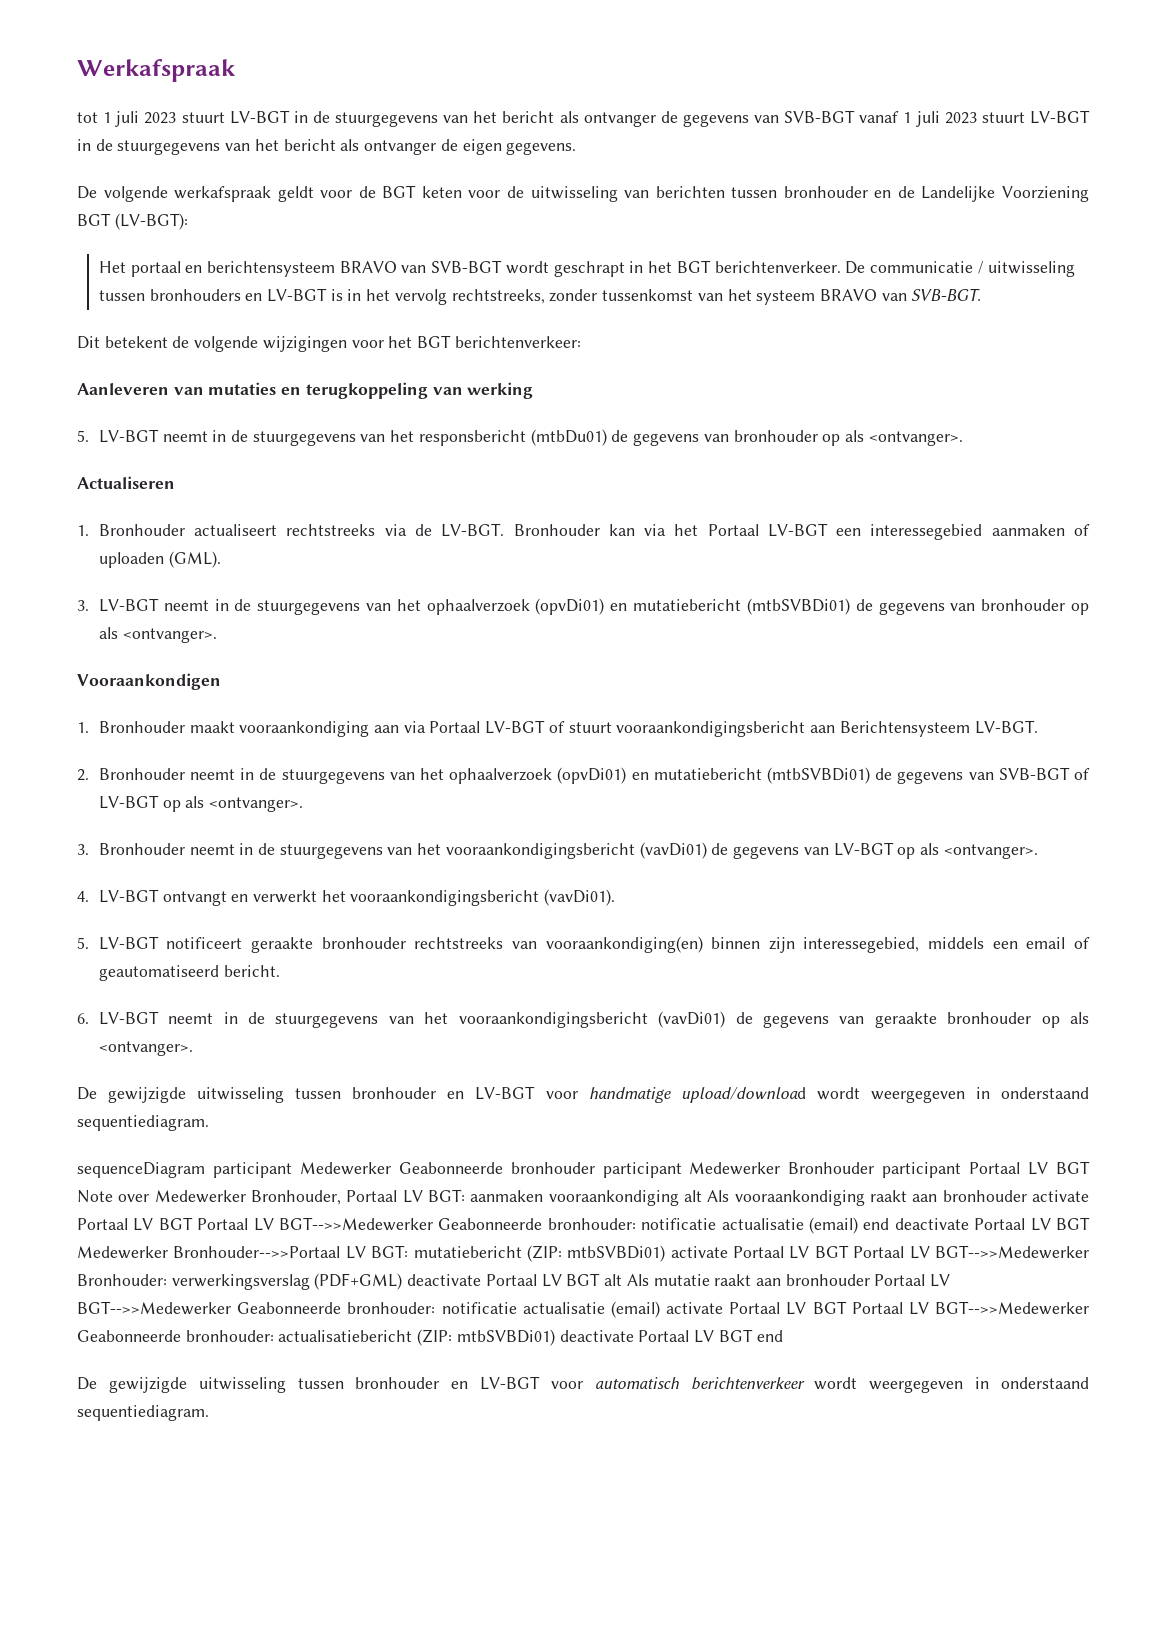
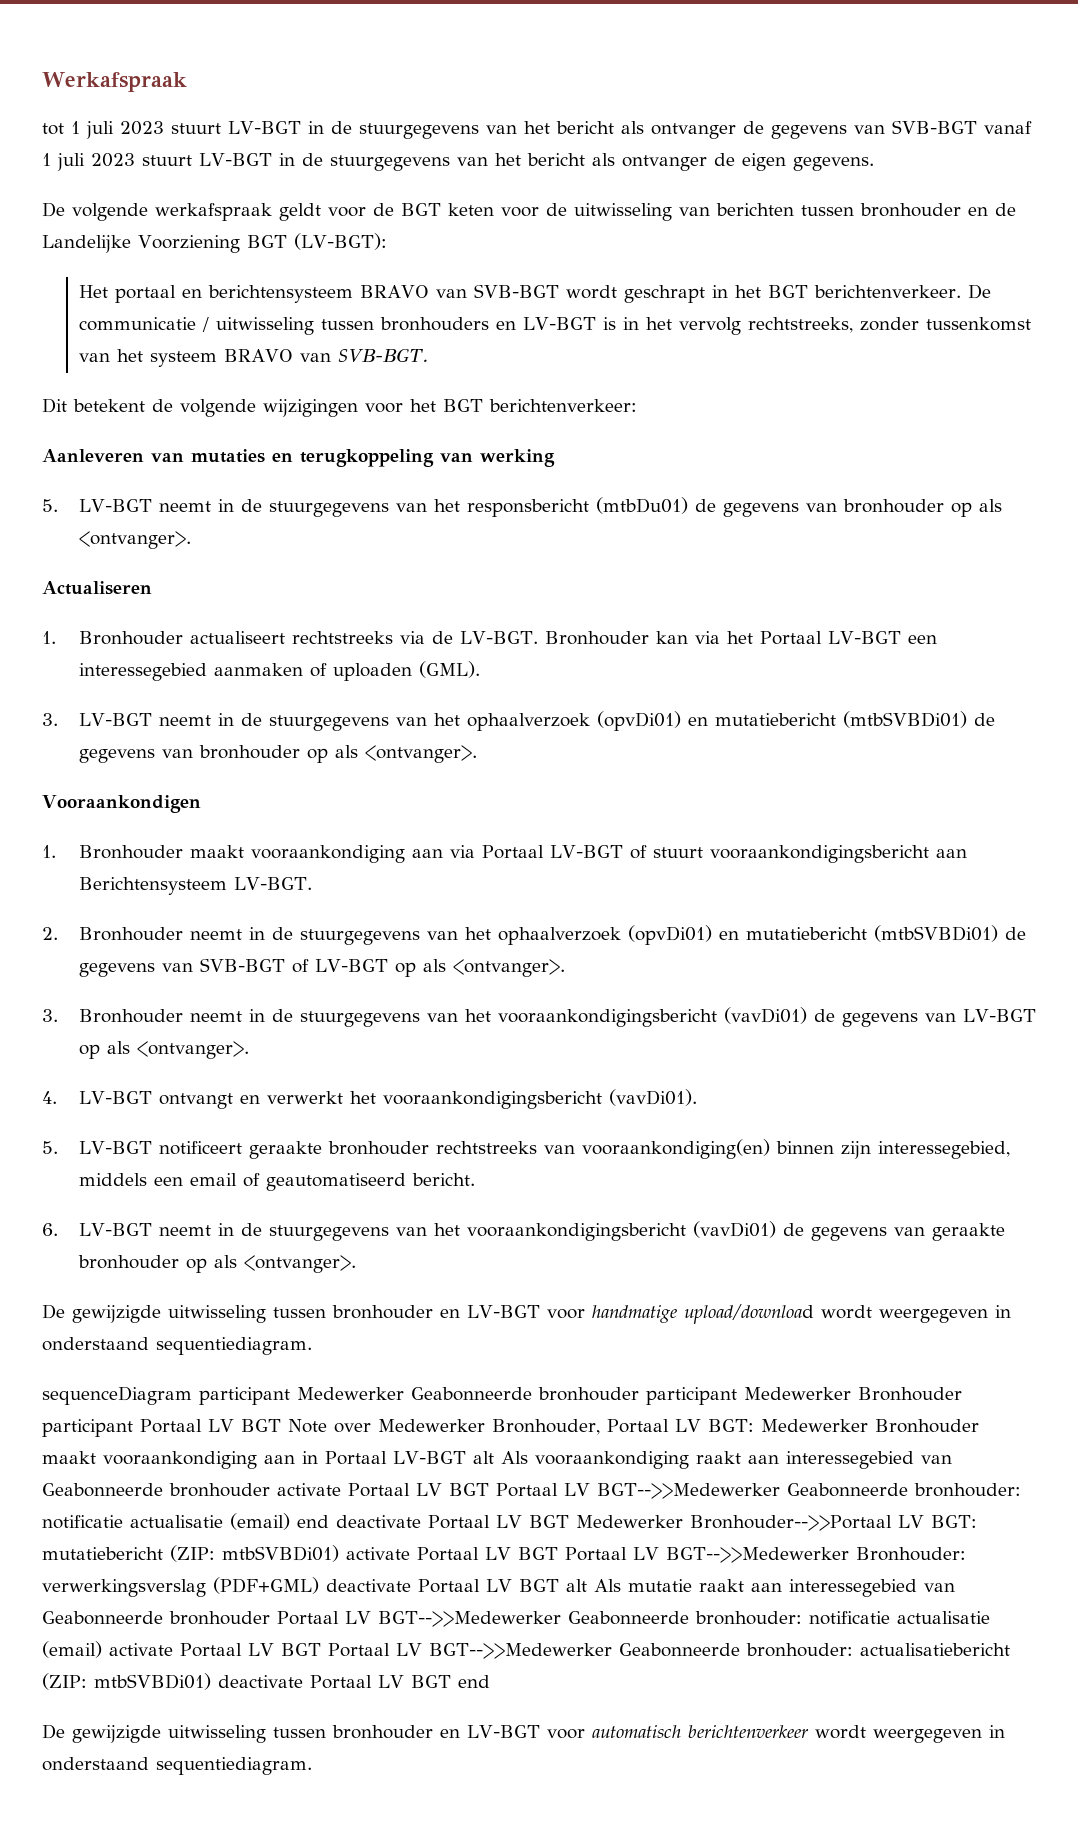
- aanmaken vooraankondiging alt Als vooraankondiging raakt aan bronhouder activate Portaal LV BGT Portaal LV BGT-->>Medewerker Geabonneerde bronhouder:
+ Medewerker Bronhouder maakt vooraankondiging aan in Portaal LV-BGT alt Als vooraankondiging raakt aan interessegebied van Geabonneerde bronhouder activate Portaal LV BGT Portaal LV BGT-->>Medewerker Geabonneerde bronhouder:
- verwerkingsverslag (PDF+GML) deactivate Portaal LV BGT alt Als mutatie raakt aan bronhouder Portaal LV BGT-->>Medewerker Geabonneerde bronhouder:
+ verwerkingsverslag (PDF+GML) deactivate Portaal LV BGT alt Als mutatie raakt aan interessegebied van Geabonneerde bronhouder Portaal LV BGT-->>Medewerker Geabonneerde bronhouder:

